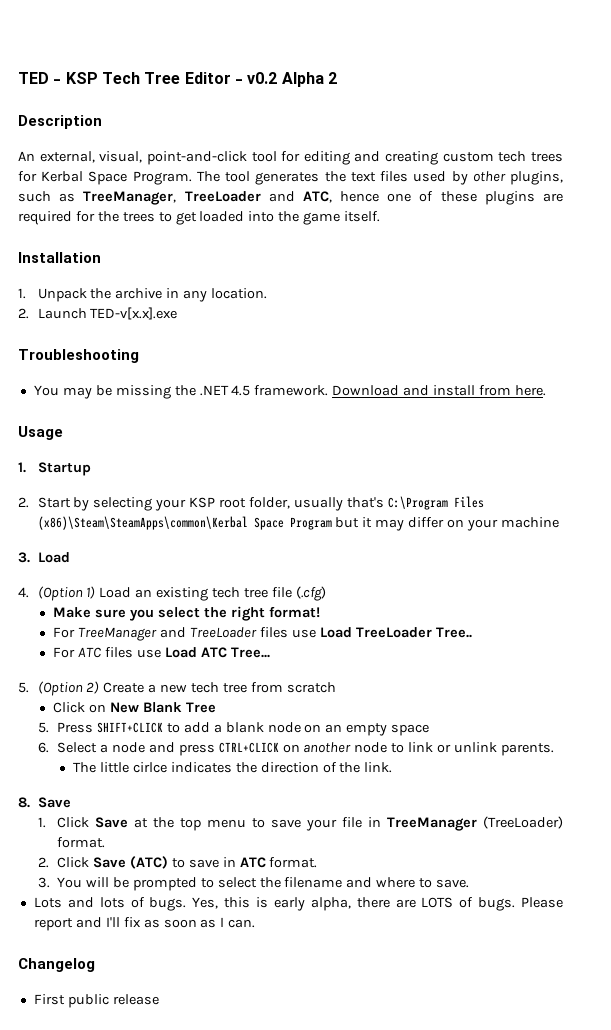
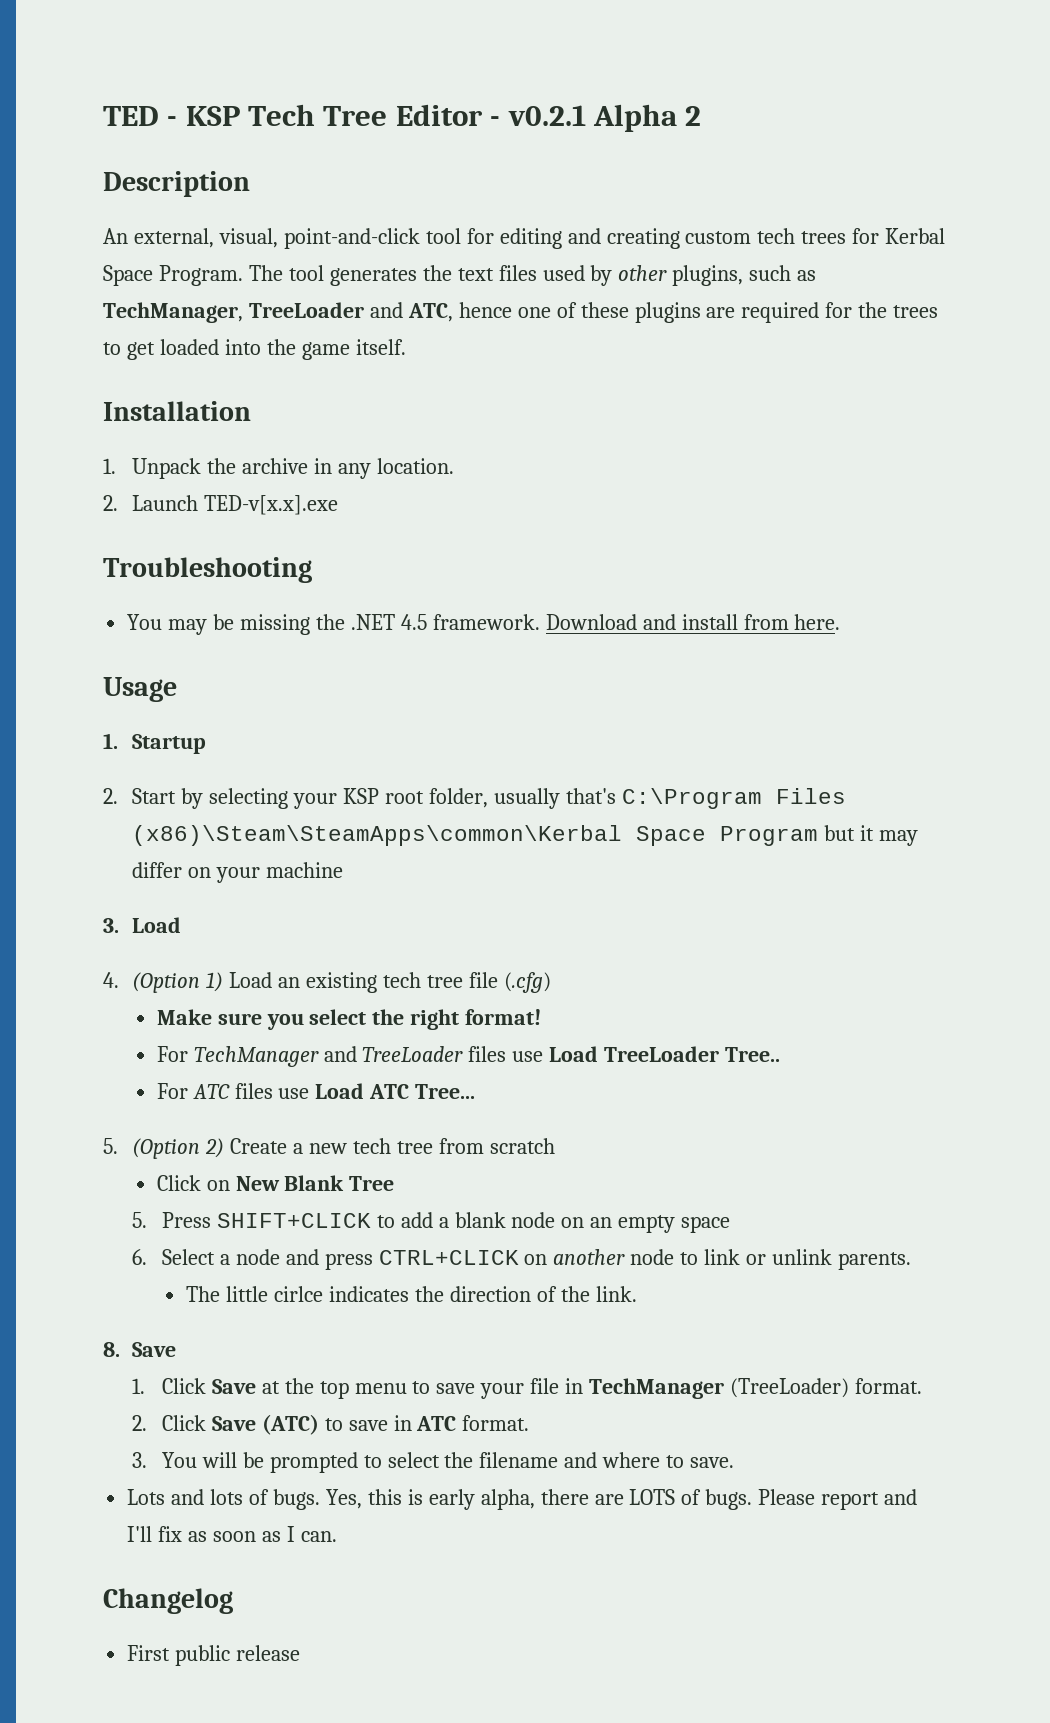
- TED - KSP Tech Tree Editor - v0.2 Alpha 2
+ TED - KSP Tech Tree Editor - v0.2.1 Alpha 2
- The tool generates the text files used by other plugins, such as TreeManager, TreeLoader and ATC, hence one of these plugins are required for the trees to get loaded into the game itself.
+ The tool generates the text files used by other plugins, such as TechManager, TreeLoader and ATC, hence one of these plugins are required for the trees to get loaded into the game itself.
- For TreeManager and TreeLoader files use Load TreeLoader Tree..
+ For TechManager and TreeLoader files use Load TreeLoader Tree..
- 1. Click Save at the top menu to save your file in TreeManager (TreeLoader) format.
+ 1. Click Save at the top menu to save your file in TechManager (TreeLoader) format.

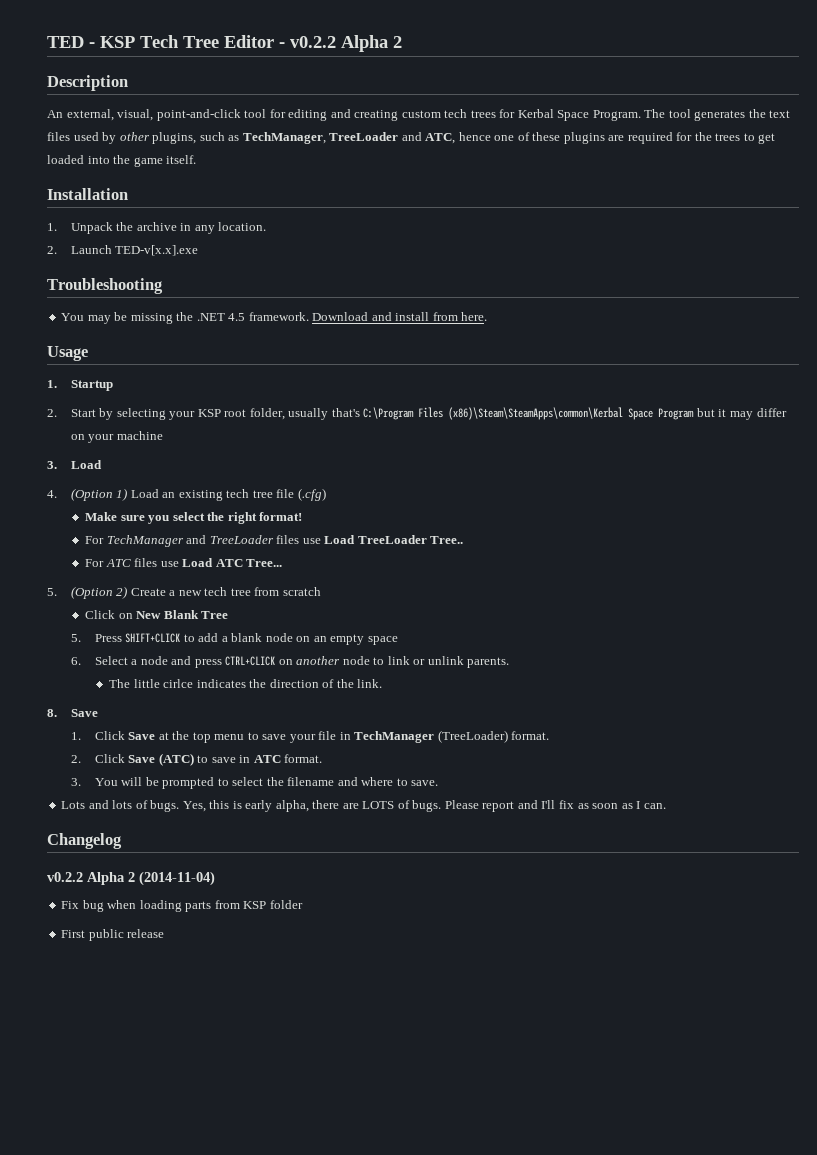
- TED - KSP Tech Tree Editor - v0.2.1 Alpha 2
+ TED - KSP Tech Tree Editor - v0.2.2 Alpha 2
+ v0.2.2 Alpha 2 (2014-11-04)
+ Fix bug when loading parts from KSP folder

